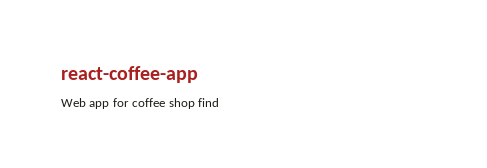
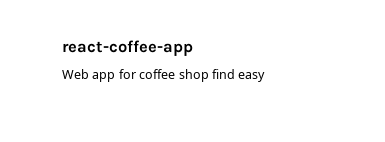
- Web app for coffee shop find
+ Web app for coffee shop find easy

